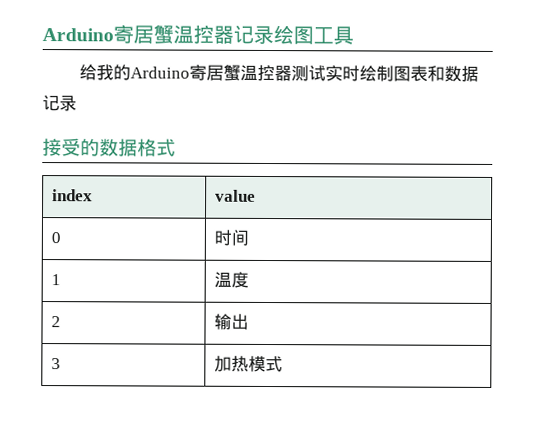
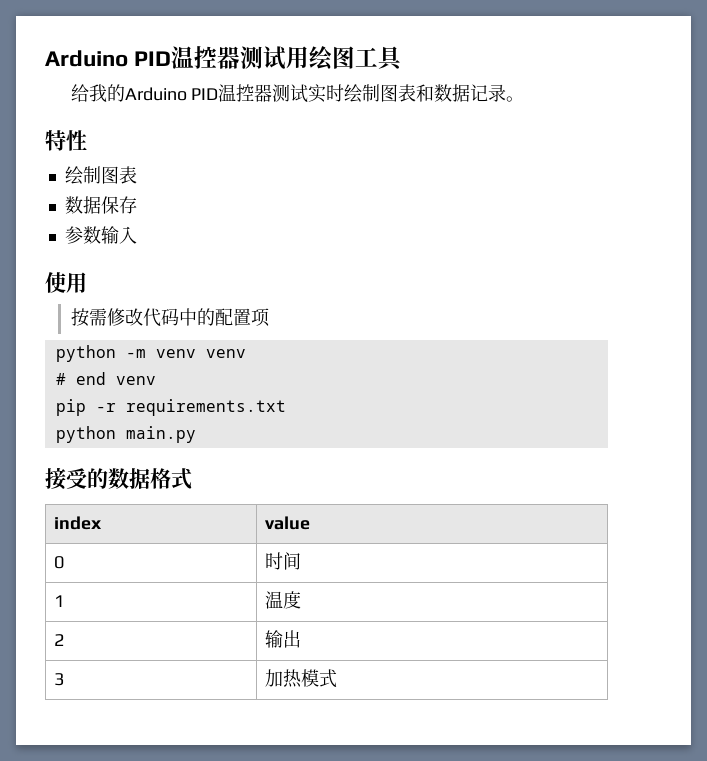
- Arduino寄居蟹温控器记录绘图工具
+ Arduino PID温控器测试用绘图工具
- 给我的Arduino寄居蟹温控器测试实时绘制图表和数据记录
+ 给我的Arduino PID温控器测试实时绘制图表和数据记录。
+ 特性
+ 绘制图表
+ 数据保存
+ 参数输入
+ 使用
+ 按需修改代码中的配置项
+ python -m venv venv
+ # end venv
+ pip -r requirements.txt
+ python main.py

